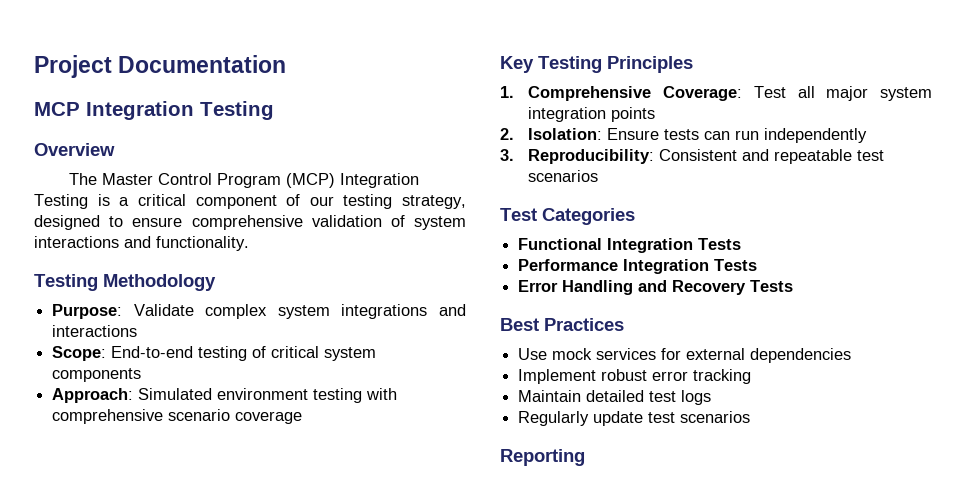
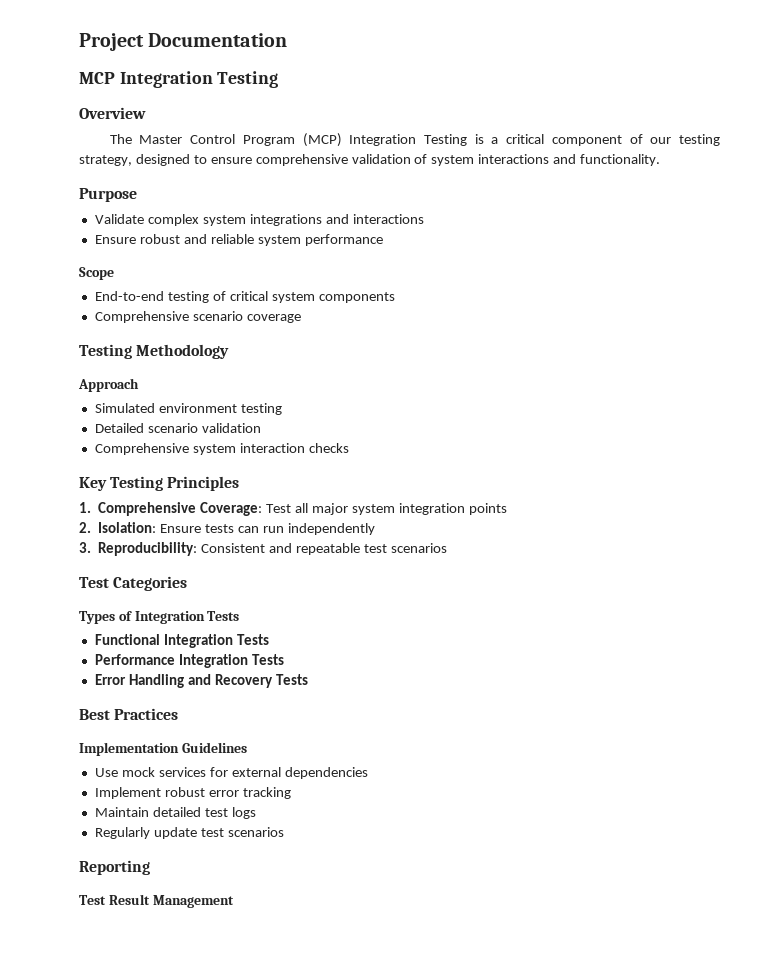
- Testing Methodology
- Purpose: Validate complex system integrations and interactions
+ Purpose
+ Validate complex system integrations and interactions
- Scope: End-to-end testing of critical system components
+ Ensure robust and reliable system performance
+ Scope
+ End-to-end testing of critical system components
- Approach: Simulated environment testing with comprehensive scenario coverage
+ Comprehensive scenario coverage
+ Testing Methodology
+ Approach
+ Simulated environment testing
+ Detailed scenario validation
+ Comprehensive system interaction checks
+ Types of Integration Tests
+ Implementation Guidelines
+ Test Result Management

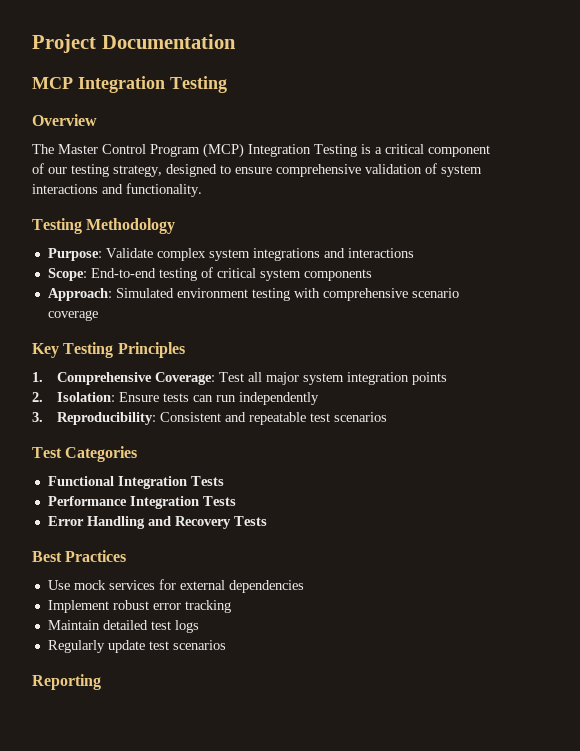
- Purpose
- Validate complex system integrations and interactions
+ Testing Methodology
+ Purpose: Validate complex system integrations and interactions
- Ensure robust and reliable system performance
- Scope
- End-to-end testing of critical system components
+ Scope: End-to-end testing of critical system components
- Comprehensive scenario coverage
- Testing Methodology
- Approach
- Simulated environment testing
- Detailed scenario validation
- Comprehensive system interaction checks
+ Approach: Simulated environment testing with comprehensive scenario coverage
- Types of Integration Tests
- Implementation Guidelines
- Test Result Management

